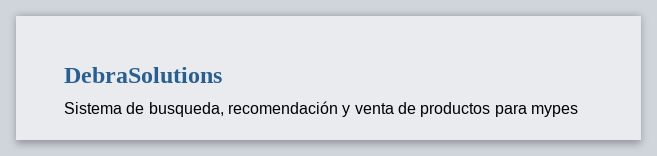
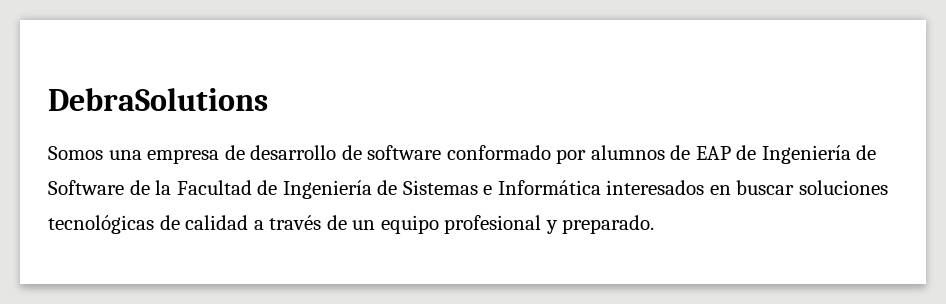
- Sistema de busqueda, recomendación y venta de productos para mypes
+ Somos una empresa de desarrollo de software conformado por alumnos de EAP de Ingeniería de Software de la Facultad de Ingeniería de Sistemas e Informática interesados en buscar soluciones tecnológicas de calidad a través de un equipo profesional y preparado.

